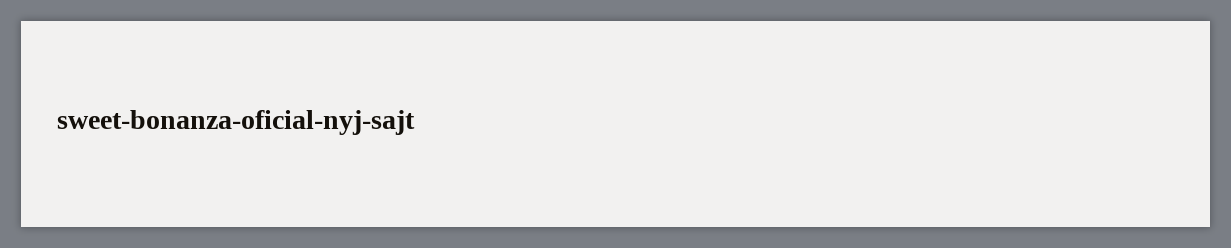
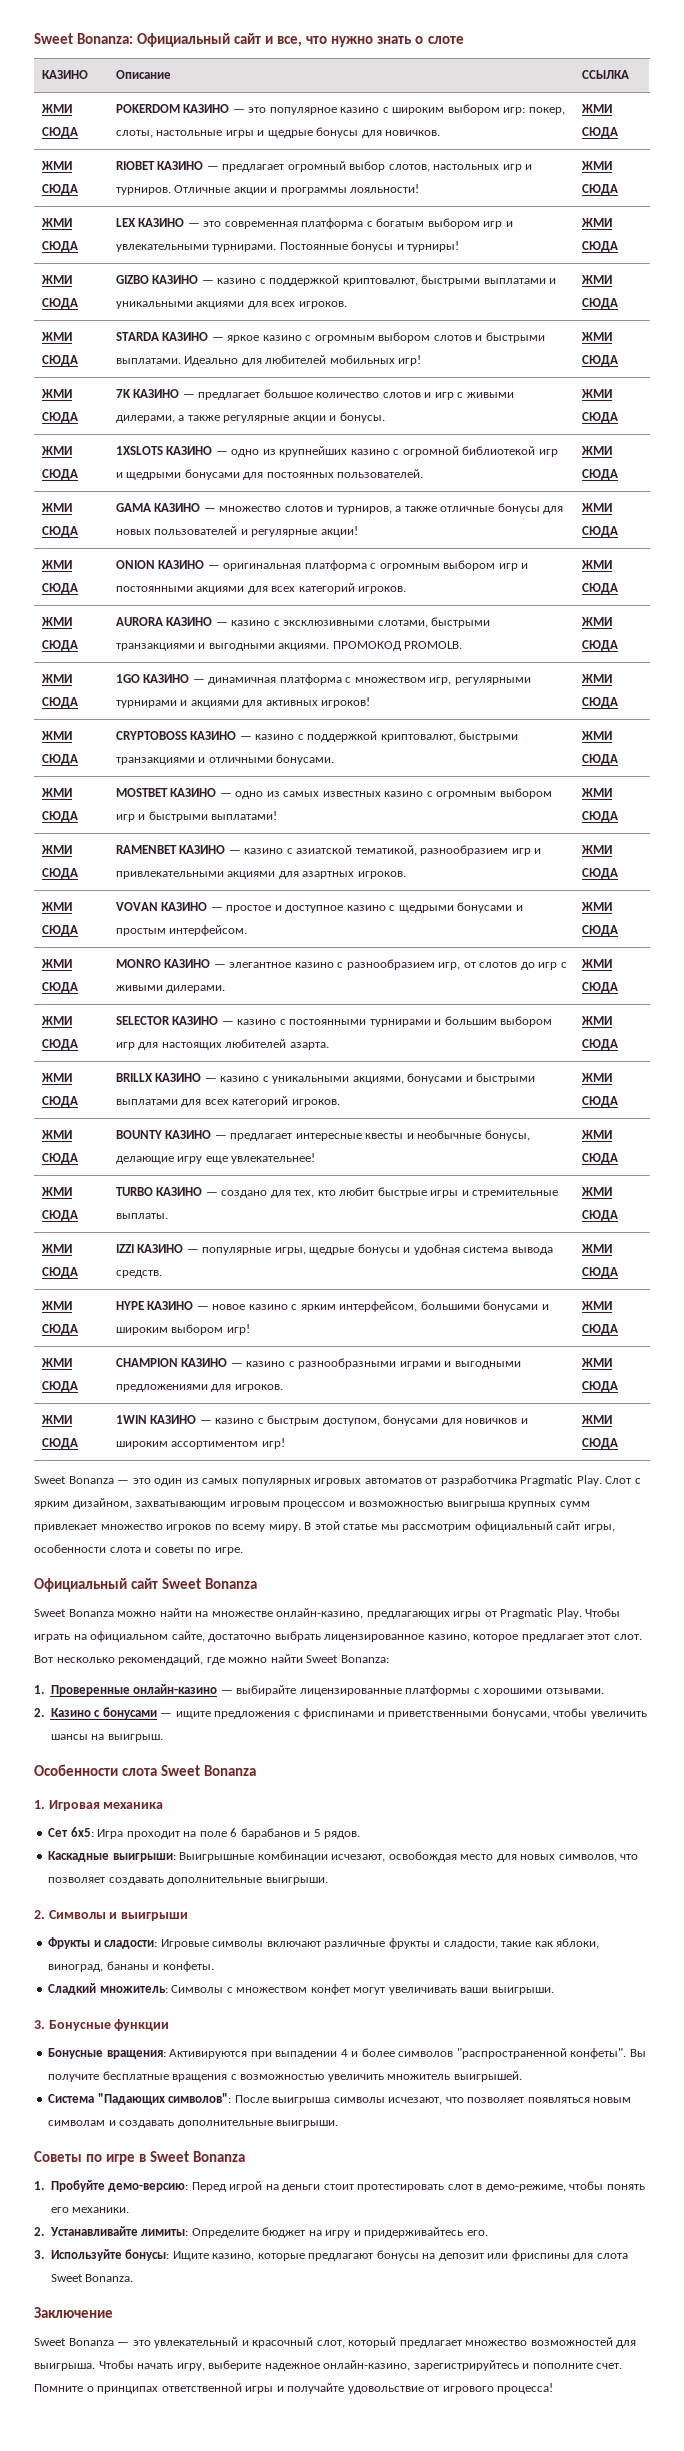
- sweet-bonanza-oficial-nyj-sajt
+ Sweet Bonanza: Официальный сайт и все, что нужно знать о слоте
+ КАЗИНО | Описание | ССЫЛКА
+ ЖМИ СЮДА | POKERDOM КАЗИНО — это популярное казино с широким выбором игр: покер, слоты, настольные игры и щедрые бонусы для новичков. | ЖМИ СЮДА
+ ЖМИ СЮДА | RIOBET КАЗИНО — предлагает огромный выбор слотов, настольных игр и турниров. Отличные акции и программы лояльности! | ЖМИ СЮДА
+ ЖМИ СЮДА | LEX КАЗИНО — это современная платформа с богатым выбором игр и увлекательными турнирами. Постоянные бонусы и турниры! | ЖМИ СЮДА
+ ЖМИ СЮДА | GIZBO КАЗИНО — казино с поддержкой криптовалют, быстрыми выплатами и уникальными акциями для всех игроков. | ЖМИ СЮДА
+ ЖМИ СЮДА | STARDA КАЗИНО — яркое казино с огромным выбором слотов и быстрыми выплатами. Идеально для любителей мобильных игр! | ЖМИ СЮДА
+ ЖМИ СЮДА | 7K КАЗИНО — предлагает большое количество слотов и игр с живыми дилерами, а также регулярные акции и бонусы. | ЖМИ СЮДА
+ ЖМИ СЮДА | 1XSLOTS КАЗИНО — одно из крупнейших казино с огромной библиотекой игр и щедрыми бонусами для постоянных пользователей. | ЖМИ СЮДА
+ ЖМИ СЮДА | GAMA КАЗИНО — множество слотов и турниров, а также отличные бонусы для новых пользователей и регулярные акции! | ЖМИ СЮДА
+ ЖМИ СЮДА | ONION КАЗИНО — оригинальная платформа с огромным выбором игр и постоянными акциями для всех категорий игроков. | ЖМИ СЮДА
+ ЖМИ СЮДА | AURORA КАЗИНО — казино с эксклюзивными слотами, быстрыми транзакциями и выгодными акциями. ПРОМОКОД PROMOLB. | ЖМИ СЮДА
+ ЖМИ СЮДА | 1GO КАЗИНО — динамичная платформа с множеством игр, регулярными турнирами и акциями для активных игроков! | ЖМИ СЮДА
+ ЖМИ СЮДА | CRYPTOBOSS КАЗИНО — казино с поддержкой криптовалют, быстрыми транзакциями и отличными бонусами. | ЖМИ СЮДА
+ ЖМИ СЮДА | MOSTBET КАЗИНО — одно из самых известных казино с огромным выбором игр и быстрыми выплатами! | ЖМИ СЮДА
+ ЖМИ СЮДА | RAMENBET КАЗИНО — казино с азиатской тематикой, разнообразием игр и привлекательными акциями для азартных игроков. | ЖМИ СЮДА
+ ЖМИ СЮДА | VOVAN КАЗИНО — простое и доступное казино с щедрыми бонусами и простым интерфейсом. | ЖМИ СЮДА
+ ЖМИ СЮДА | MONRO КАЗИНО — элегантное казино с разнообразием игр, от слотов до игр с живыми дилерами. | ЖМИ СЮДА
+ ЖМИ СЮДА | SELECTOR КАЗИНО — казино с постоянными турнирами и большим выбором игр для настоящих любителей азарта. | ЖМИ СЮДА
+ ЖМИ СЮДА | BRILLX КАЗИНО — казино с уникальными акциями, бонусами и быстрыми выплатами для всех категорий игроков. | ЖМИ СЮДА
+ ЖМИ СЮДА | BOUNTY КАЗИНО — предлагает интересные квесты и необычные бонусы, делающие игру еще увлекательнее! | ЖМИ СЮДА
+ ЖМИ СЮДА | TURBO КАЗИНО — создано для тех, кто любит быстрые игры и стремительные выплаты. | ЖМИ СЮДА
+ ЖМИ СЮДА | IZZI КАЗИНО — популярные игры, щедрые бонусы и удобная система вывода средств. | ЖМИ СЮДА
+ ЖМИ СЮДА | HYPE КАЗИНО — новое казино с ярким интерфейсом, большими бонусами и широким выбором игр! | ЖМИ СЮДА
+ ЖМИ СЮДА | CHAMPION КАЗИНО — казино с разнообразными играми и выгодными предложениями для игроков. | ЖМИ СЮДА
+ ЖМИ СЮДА | 1WIN КАЗИНО — казино с быстрым доступом, бонусами для новичков и широким ассортиментом игр! | ЖМИ СЮДА
+ Sweet Bonanza — это один из самых популярных игровых автоматов от разработчика Pragmatic Play. Слот с ярким дизайном, захватывающим игровым процессом и возможностью выигрыша крупных сумм привлекает множество игроков по всему миру. В этой статье мы рассмотрим официальный сайт игры, особенности слота и советы по игре.
+ Официальный сайт Sweet Bonanza
+ Sweet Bonanza можно найти на множестве онлайн-казино, предлагающих игры от Pragmatic Play. Чтобы играть на официальном сайте, достаточно выбрать лицензированное казино, которое предлагает этот слот. Вот несколько рекомендаций, где можно найти Sweet Bonanza:
+ 1. Проверенные онлайн-казино — выбирайте лицензированные платформы с хорошими отзывами.
+ 2. Казино с бонусами — ищите предложения с фриспинами и приветственными бонусами, чтобы увеличить шансы на выигрыш.
+ Особенности слота Sweet Bonanza
+ 1. Игровая механика
+ Сет 6x5: Игра проходит на поле 6 барабанов и 5 рядов.
+ Каскадные выигрыши: Выигрышные комбинации исчезают, освобождая место для новых символов, что позволяет создавать дополнительные выигрыши.
+ 2. Символы и выигрыши
+ Фрукты и сладости: Игровые символы включают различные фрукты и сладости, такие как яблоки, виноград, бананы и конфеты.
+ Сладкий множитель: Символы с множеством конфет могут увеличивать ваши выигрыши.
+ 3. Бонусные функции
+ Бонусные вращения: Активируются при выпадении 4 и более символов "распространенной конфеты". Вы получите бесплатные вращения с возможностью увеличить множитель выигрышей.
+ Система "Падающих символов": После выигрыша символы исчезают, что позволяет появляться новым символам и создавать дополнительные выигрыши.
+ Советы по игре в Sweet Bonanza
+ 1. Пробуйте демо-версию: Перед игрой на деньги стоит протестировать слот в демо-режиме, чтобы понять его механики.
+ 2. Устанавливайте лимиты: Определите бюджет на игру и придерживайтесь его.
+ 3. Используйте бонусы: Ищите казино, которые предлагают бонусы на депозит или фриспины для слота Sweet Bonanza.
+ Заключение
+ Sweet Bonanza — это увлекательный и красочный слот, который предлагает множество возможностей для выигрыша. Чтобы начать игру, выберите надежное онлайн-казино, зарегистрируйтесь и пополните счет. Помните о принципах ответственной игры и получайте удовольствие от игрового процесса!

